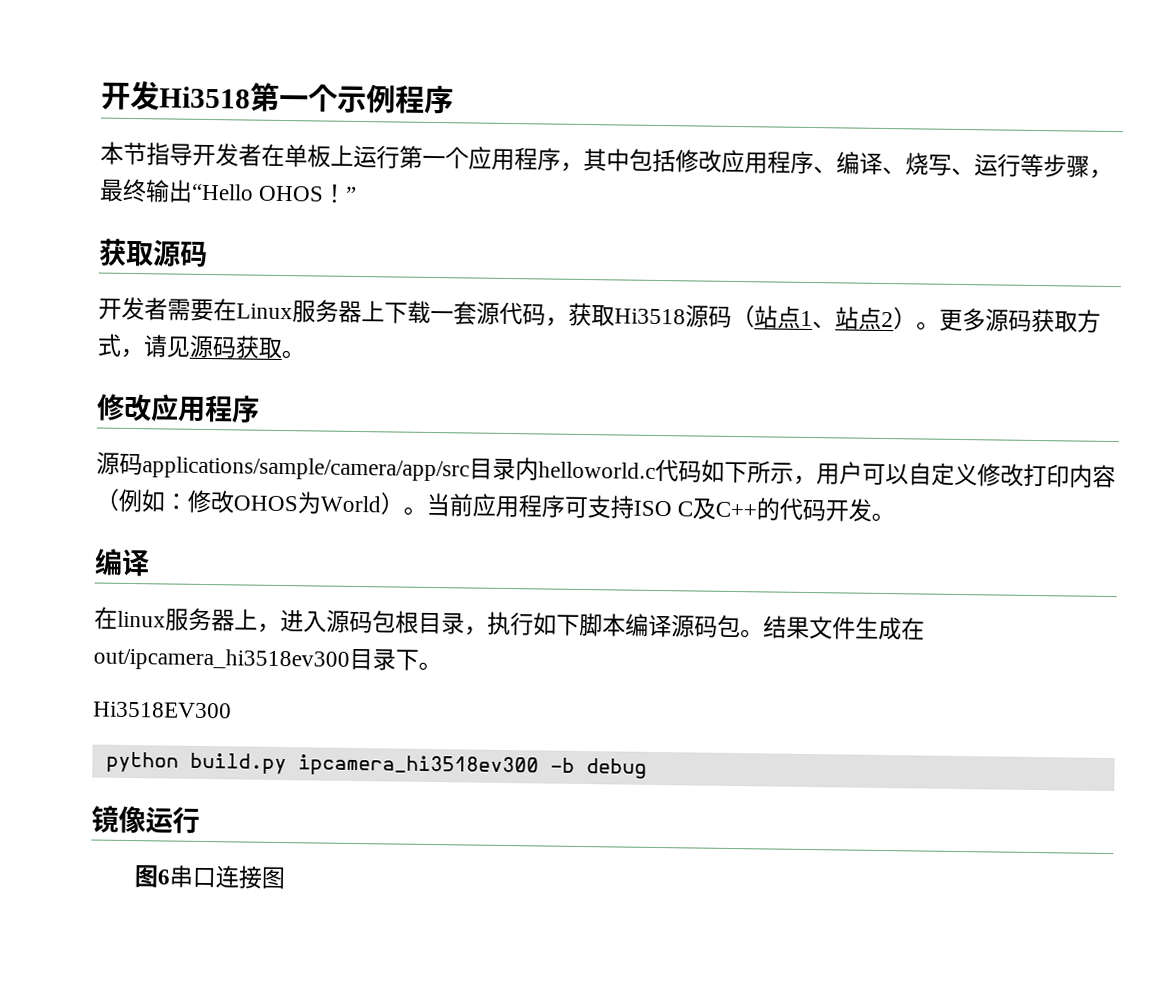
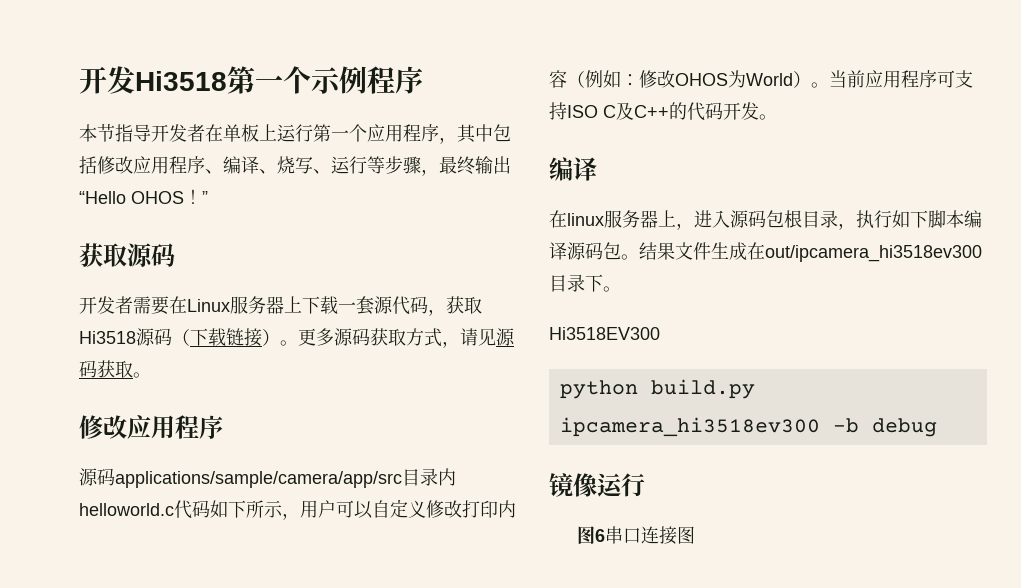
- 开发者需要在Linux服务器上下载一套源代码，获取Hi3518源码（站点1、站点2）。
+ 开发者需要在Linux服务器上下载一套源代码，获取Hi3518源码（下载链接）。

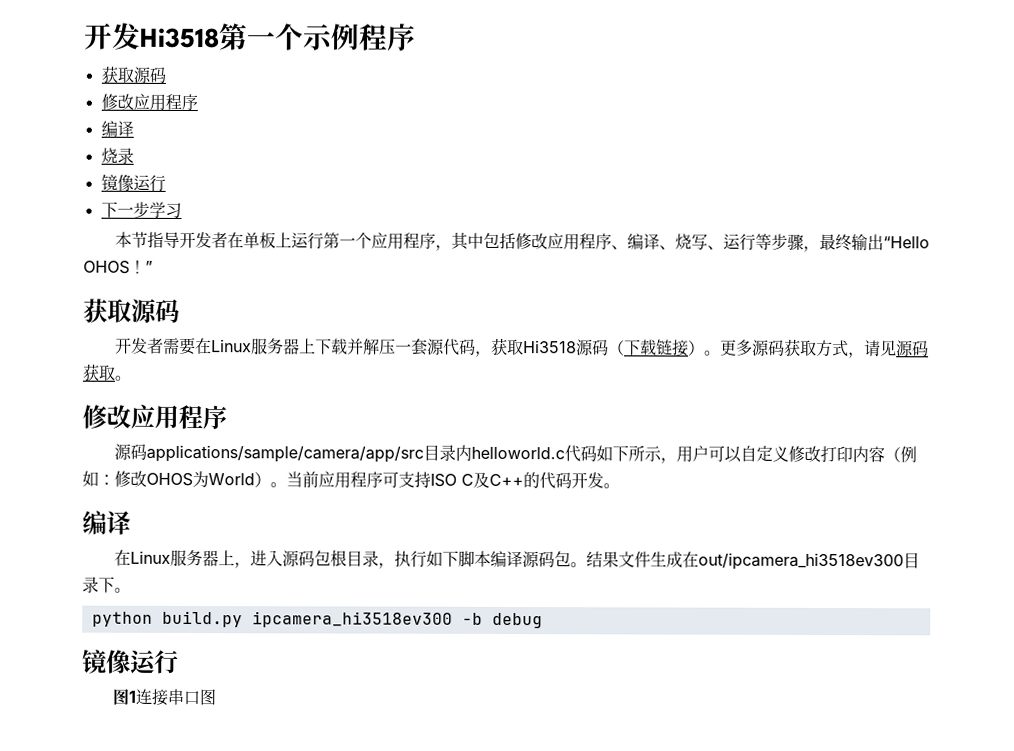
  开发Hi3518第一个示例程序
+ 获取源码
+ 修改应用程序
+ 编译
+ 烧录
+ 镜像运行
+ 下一步学习
- 开发者需要在Linux服务器上下载一套源代码，获取Hi3518源码（下载链接）。
+ 开发者需要在Linux服务器上下载并解压一套源代码，获取Hi3518源码（下载链接）。
- 在linux服务器上，进入源码包根目录，执行如下脚本编译源码包。
+ 在Linux服务器上，进入源码包根目录，执行如下脚本编译源码包。
- Hi3518EV300
- 图6串口连接图
+ 图1连接串口图

